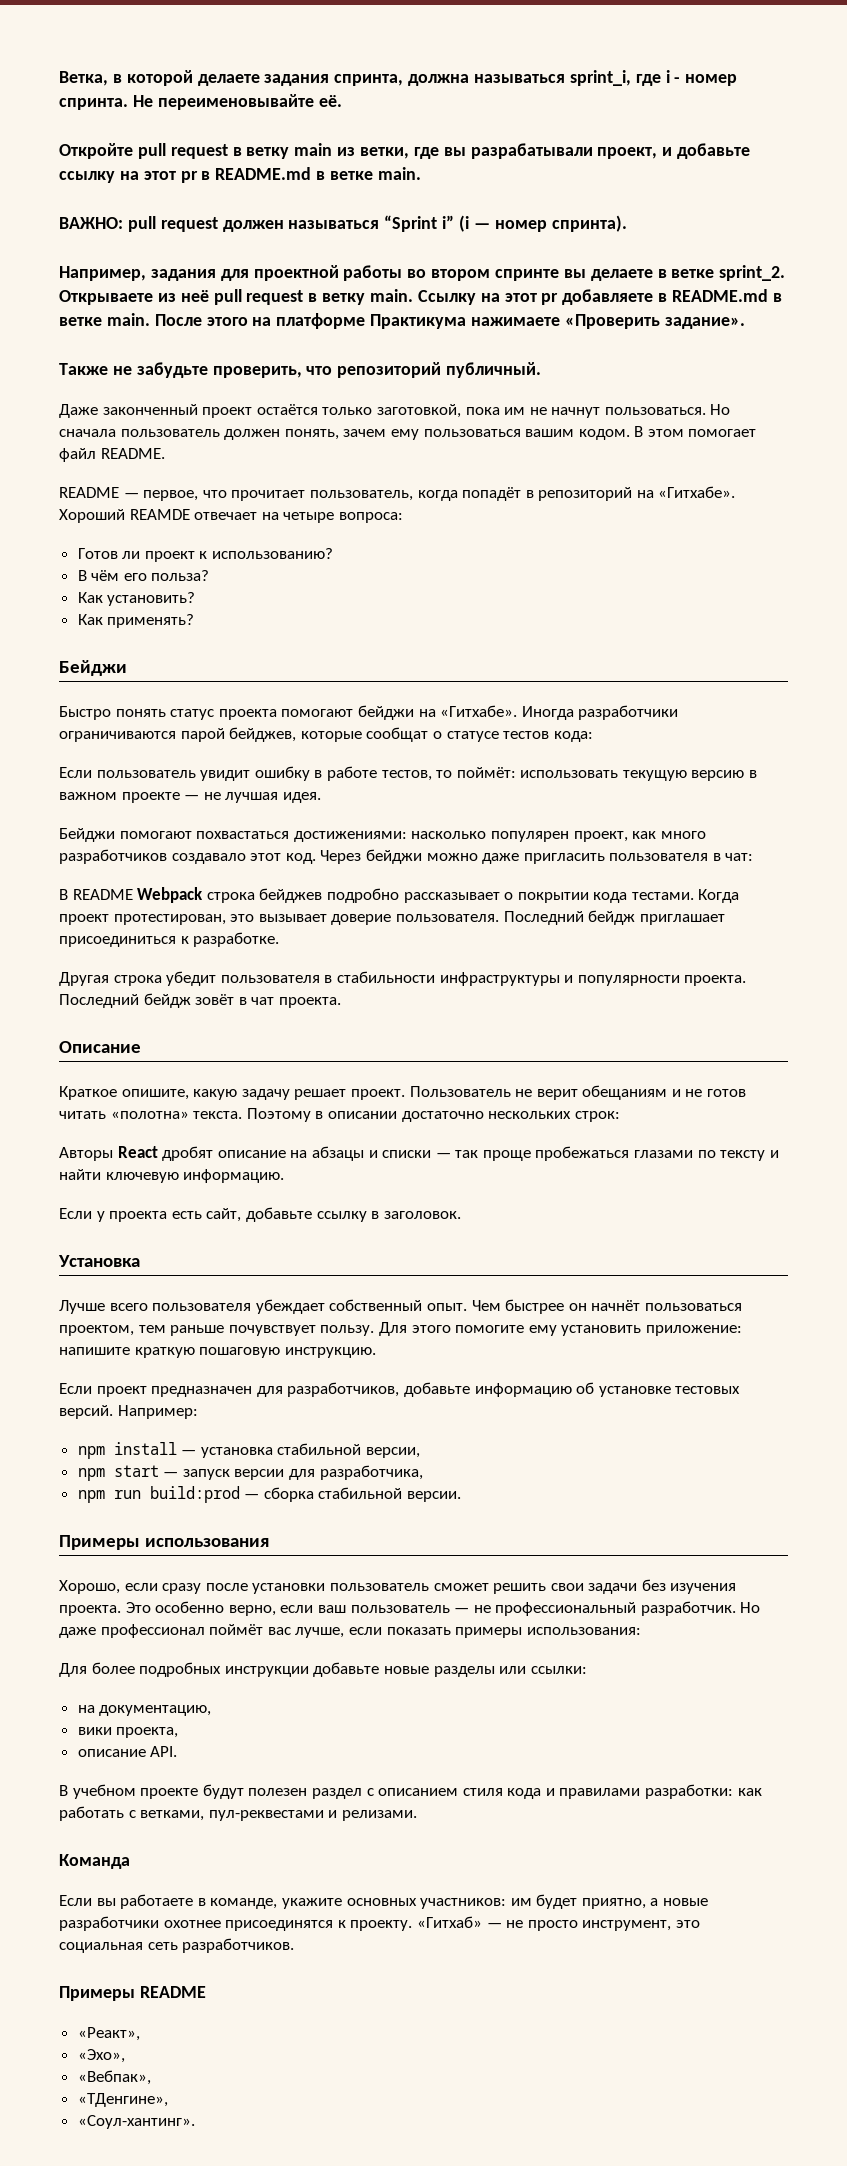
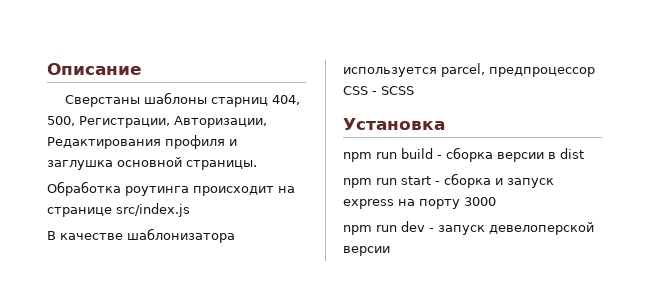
- Ветка, в которой делаете задания спринта, должна называться sprint_i, где i - номер спринта. Не переименовывайте её.
- Откройте pull request в ветку main из ветки, где вы разрабатывали проект, и добавьте ссылку на этот pr в README.md в ветке main.
- ВАЖНО: pull request должен называться “Sprint i” (i — номер спринта).
- Например, задания для проектной работы во втором спринте вы делаете в ветке sprint_2. Открываете из неё pull request в ветку main. Ссылку на этот pr добавляете в README.md в ветке main. После этого на платформе Практикума нажимаете «Проверить задание».
- Также не забудьте проверить, что репозиторий публичный.
- Даже законченный проект остаётся только заготовкой, пока им не начнут пользоваться. Но сначала пользователь должен понять, зачем ему пользоваться вашим кодом. В этом помогает файл README.
- README — первое, что прочитает пользователь, когда попадёт в репозиторий на «Гитхабе». Хороший REAMDE отвечает на четыре вопроса:
- Готов ли проект к использованию?
- В чём его польза?
- Как установить?
- Как применять?
- Бейджи
- Быстро понять статус проекта помогают бейджи на «Гитхабе». Иногда разработчики ограничиваются парой бейджев, которые сообщат о статусе тестов кода:
- Если пользователь увидит ошибку в работе тестов, то поймёт: использовать текущую версию в важном проекте — не лучшая идея.
- Бейджи помогают похвастаться достижениями: насколько популярен проект, как много разработчиков создавало этот код. Через бейджи можно даже пригласить пользователя в чат:
- В README Webpack строка бейджев подробно рассказывает о покрытии кода тестами. Когда проект протестирован, это вызывает доверие пользователя. Последний бейдж приглашает присоединиться к разработке.
- Другая строка убедит пользователя в стабильности инфраструктуры и популярности проекта. Последний бейдж зовёт в чат проекта.
  Описание
- Краткое опишите, какую задачу решает проект. Пользователь не верит обещаниям и не готов читать «полотна» текста. Поэтому в описании достаточно нескольких строк:
- Авторы React дробят описание на абзацы и списки — так проще пробежаться глазами по тексту и найти ключевую информацию.
- Если у проекта есть сайт, добавьте ссылку в заголовок.
+ Сверстаны шаблоны старниц 404, 500, Регистрации, Авторизации, Редактирования профиля и заглушка основной страницы.
+ Обработка роутинга происходит на странице src/index.js
+ В качестве шаблонизатора используется parcel, предпроцессор CSS - SCSS
  Установка
- Лучше всего пользователя убеждает собственный опыт. Чем быстрее он начнёт пользоваться проектом, тем раньше почувствует пользу. Для этого помогите ему установить приложение: напишите краткую пошаговую инструкцию.
- Если проект предназначен для разработчиков, добавьте информацию об установке тестовых версий. Например:
- npm install — установка стабильной версии,
- npm start — запуск версии для разработчика,
- npm run build:prod — сборка стабильной версии.
- Примеры использования
- Хорошо, если сразу после установки пользователь сможет решить свои задачи без изучения проекта. Это особенно верно, если ваш пользователь — не профессиональный разработчик. Но даже профессионал поймёт вас лучше, если показать примеры использования:
- Для более подробных инструкции добавьте новые разделы или ссылки:
- на документацию,
- вики проекта,
- описание API.
- В учебном проекте будут полезен раздел с описанием стиля кода и правилами разработки: как работать с ветками, пул-реквестами и релизами.
- Команда
- Если вы работаете в команде, укажите основных участников: им будет приятно, а новые разработчики охотнее присоединятся к проекту. «Гитхаб» — не просто инструмент, это социальная сеть разработчиков.
- Примеры README
- «Реакт»,
- «Эхо»,
- «Вебпак»,
- «ТДенгине»,
- «Соул-хантинг».
+ npm run build - сборка версии в dist
+ npm run start - сборка и запуск express на порту 3000
+ npm run dev - запуск девелоперской версии

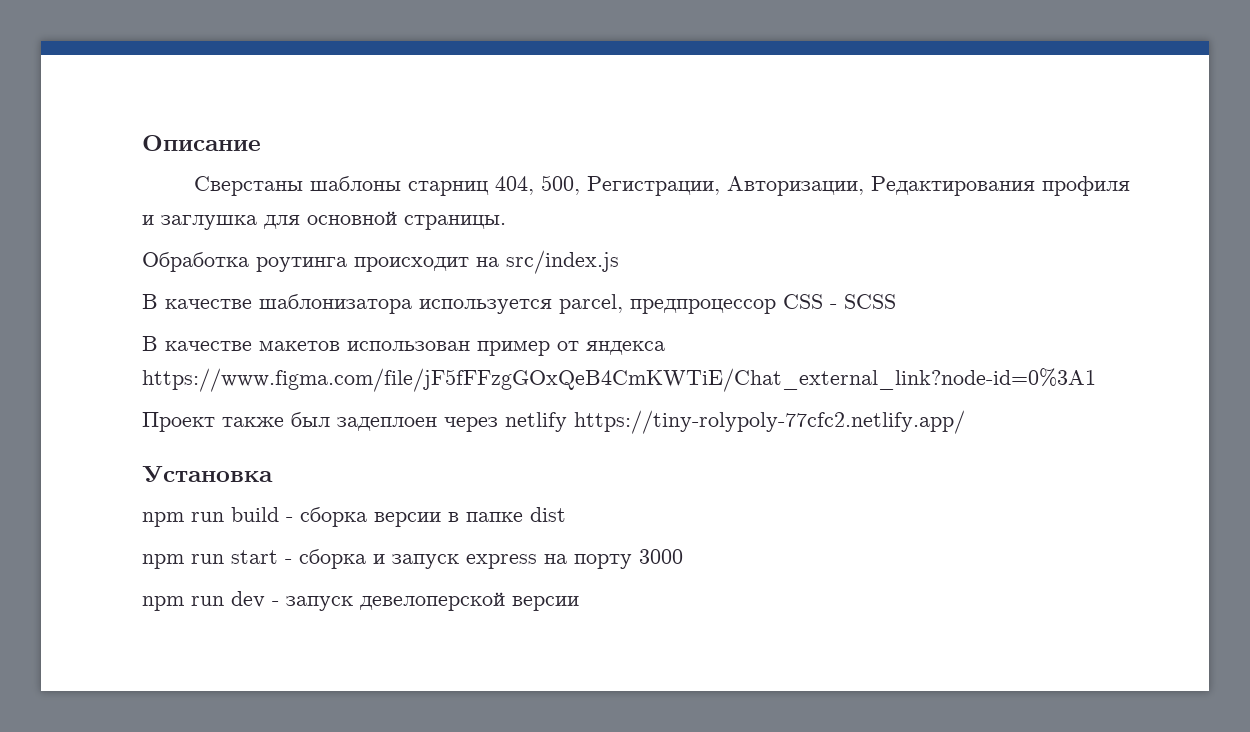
- Сверстаны шаблоны старниц 404, 500, Регистрации, Авторизации, Редактирования профиля и заглушка основной страницы.
+ Сверстаны шаблоны старниц 404, 500, Регистрации, Авторизации, Редактирования профиля и заглушка для основной страницы.
- Обработка роутинга происходит на странице src/index.js
+ Обработка роутинга происходит на src/index.js
+ В качестве макетов использован пример от яндекса https://www.figma.com/file/jF5fFFzgGOxQeB4CmKWTiE/Chat_external_link?node-id=0%3A1
+ Проект также был задеплоен через netlify https://tiny-rolypoly-77cfc2.netlify.app/
- npm run build - сборка версии в dist
+ npm run build - сборка версии в папке dist

